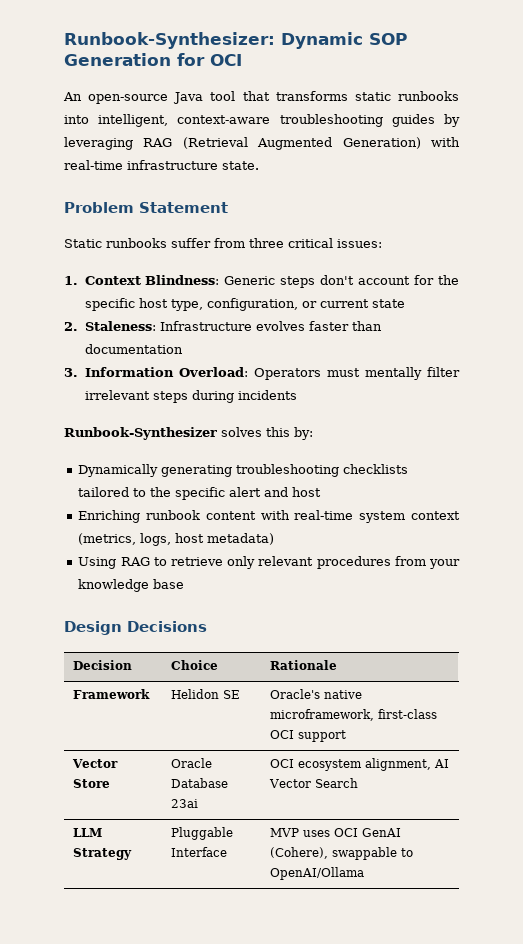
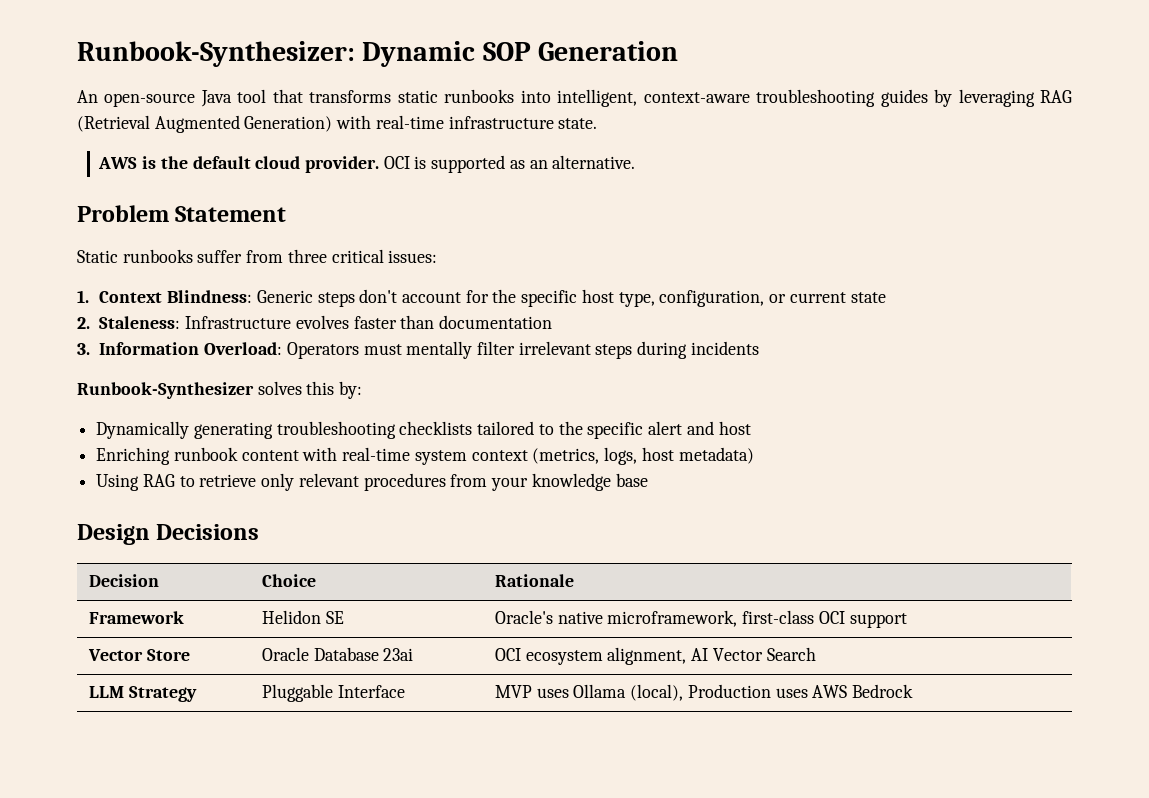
- Runbook-Synthesizer: Dynamic SOP Generation for OCI
+ Runbook-Synthesizer: Dynamic SOP Generation
+ AWS is the default cloud provider. OCI is supported as an alternative.
- LLM Strategy | Pluggable Interface | MVP uses OCI GenAI (Cohere), swappable to OpenAI/Ollama
+ LLM Strategy | Pluggable Interface | MVP uses Ollama (local), Production uses AWS Bedrock

